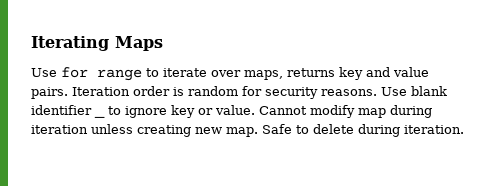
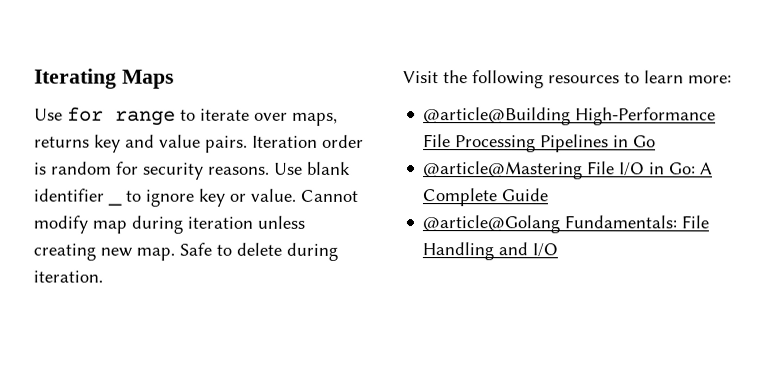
+ Visit the following resources to learn more:
+ @article@Building High-Performance File Processing Pipelines in Go
+ @article@Mastering File I/O in Go: A Complete Guide
+ @article@Golang Fundamentals: File Handling and I/O

